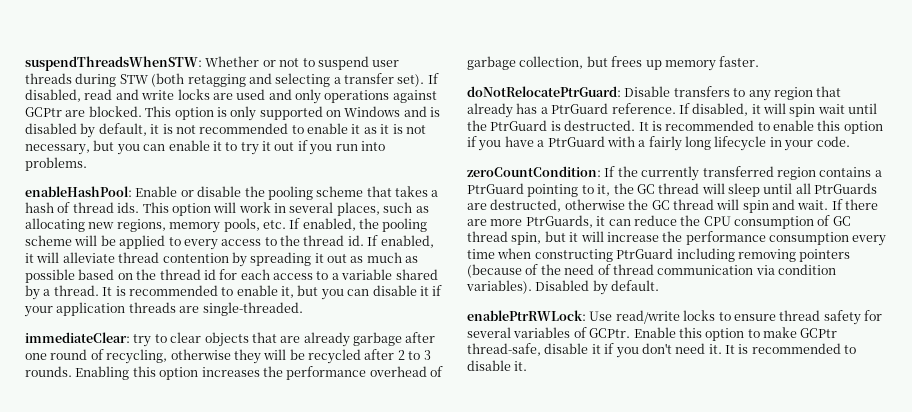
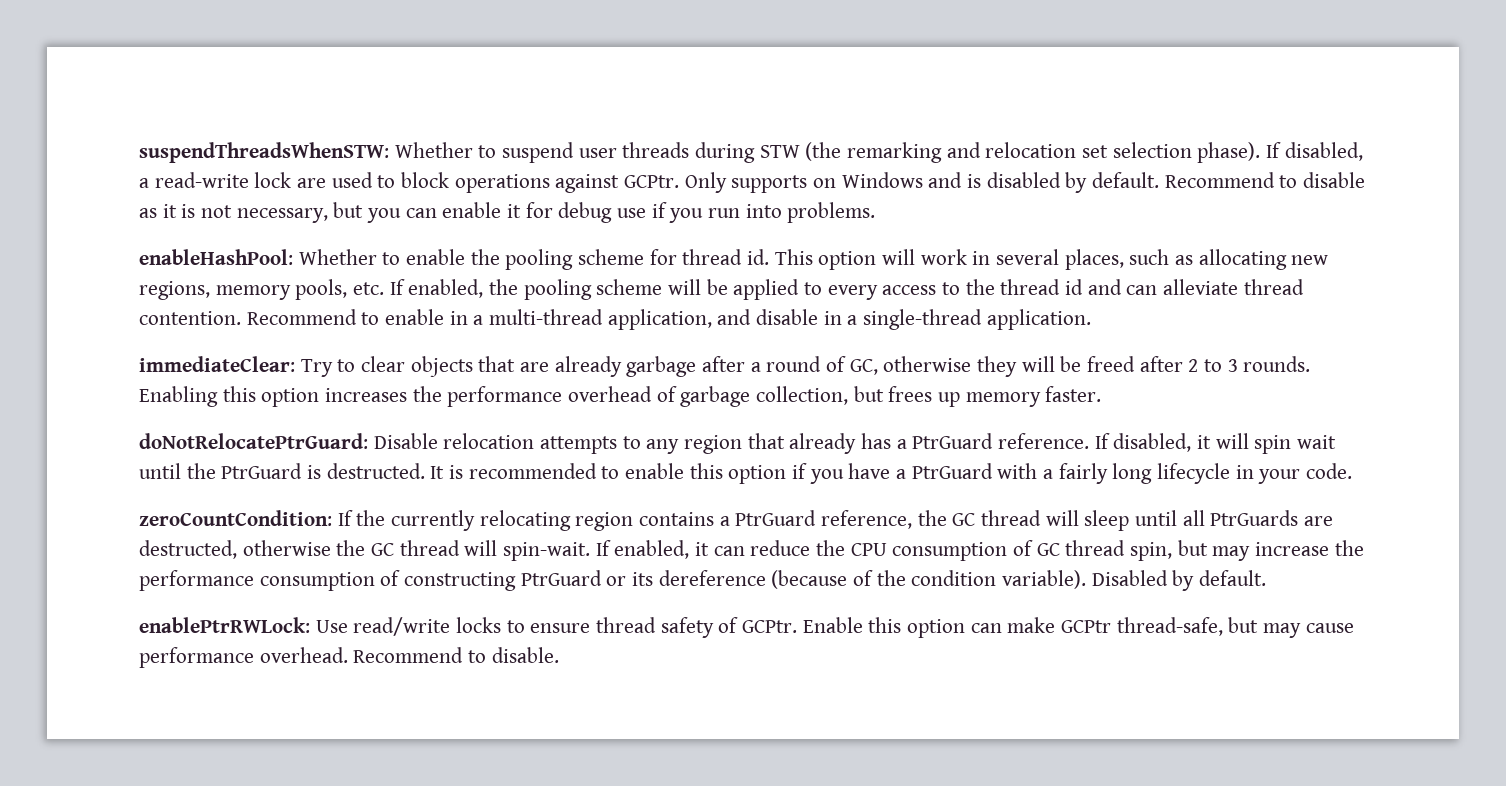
- suspendThreadsWhenSTW: Whether or not to suspend user threads during STW (both retagging and selecting a transfer set). If disabled, read and write locks are used and only operations against GCPtr are blocked. This option is only supported on Windows and is disabled by default, it is not recommended to enable it as it is not necessary, but you can enable it to try it out if you run into problems.
+ suspendThreadsWhenSTW: Whether to suspend user threads during STW (the remarking and relocation set selection phase). If disabled, a read-write lock are used to block operations against GCPtr. Only supports on Windows and is disabled by default. Recommend to disable as it is not necessary, but you can enable it for debug use if you run into problems.
- enableHashPool: Enable or disable the pooling scheme that takes a hash of thread ids.
+ enableHashPool: Whether to enable the pooling scheme for thread id.
- This option will work in several places, such as allocating new regions, memory pools, etc. If enabled, the pooling scheme will be applied to every access to the thread id. If enabled, it will alleviate thread contention by spreading it out as much as possible based on the thread id for each access to a variable shared by a thread. It is recommended to enable it, but you can disable it if your application threads are single-threaded.
+ This option will work in several places, such as allocating new regions, memory pools, etc. If enabled, the pooling scheme will be applied to every access to the thread id and can alleviate thread contention. Recommend to enable in a multi-thread application, and disable in a single-thread application.
- immediateClear: try to clear objects that are already garbage after one round of recycling, otherwise they will be recycled after 2 to 3 rounds.
+ immediateClear: Try to clear objects that are already garbage after a round of GC, otherwise they will be freed after 2 to 3 rounds.
- doNotRelocatePtrGuard: Disable transfers to any region that already has a PtrGuard reference.
+ doNotRelocatePtrGuard: Disable relocation attempts to any region that already has a PtrGuard reference.
- zeroCountCondition: If the currently transferred region contains a PtrGuard pointing to it, the GC thread will sleep until all PtrGuards are destructed, otherwise the GC thread will spin and wait. If there are more PtrGuards, it can reduce the CPU consumption of GC thread spin, but it will increase the performance consumption every time when constructing PtrGuard including removing pointers (because of the need of thread communication via condition variables).
+ zeroCountCondition: If the currently relocating region contains a PtrGuard reference, the GC thread will sleep until all PtrGuards are destructed, otherwise the GC thread will spin-wait. If enabled, it can reduce the CPU consumption of GC thread spin, but may increase the performance consumption of constructing PtrGuard or its dereference (because of the condition variable).
- enablePtrRWLock: Use read/write locks to ensure thread safety for several variables of GCPtr.
+ enablePtrRWLock: Use read/write locks to ensure thread safety of GCPtr.
- Enable this option to make GCPtr thread-safe, disable it if you don't need it. It is recommended to disable it.
+ Enable this option can make GCPtr thread-safe, but may cause performance overhead. Recommend to disable.

